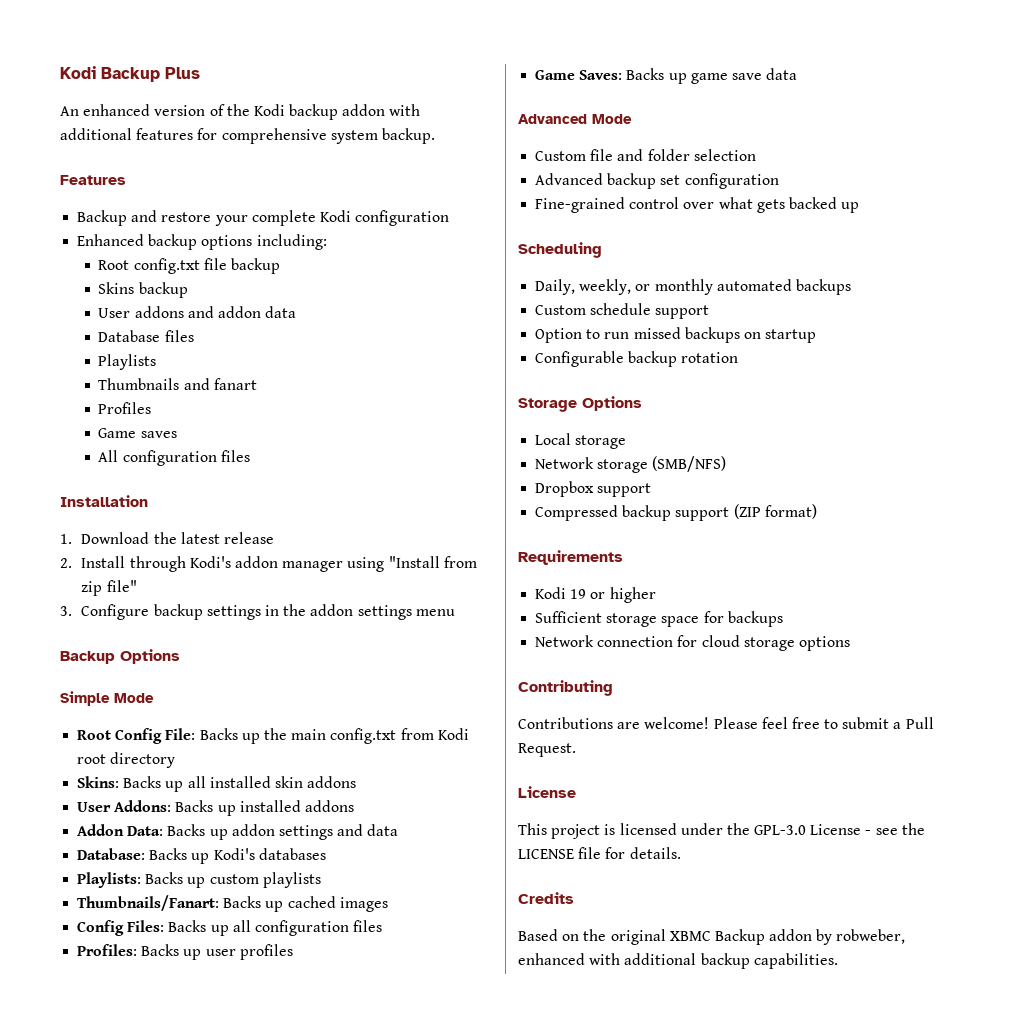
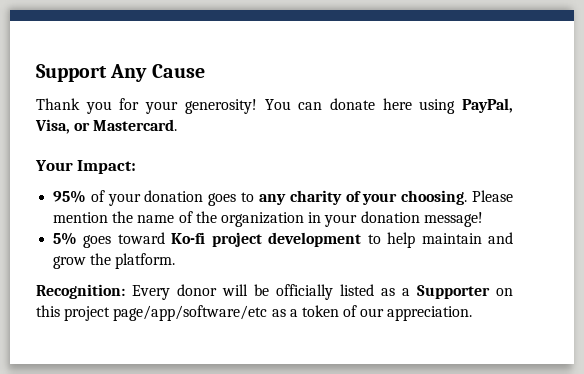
- Kodi Backup Plus
- An enhanced version of the Kodi backup addon with additional features for comprehensive system backup.
- Features
- Backup and restore your complete Kodi configuration
- Enhanced backup options including:
- Root config.txt file backup
- Skins backup
- User addons and addon data
- Database files
- Playlists
- Thumbnails and fanart
- Profiles
- Game saves
- All configuration files
- Installation
- 1. Download the latest release
- 2. Install through Kodi's addon manager using "Install from zip file"
- 3. Configure backup settings in the addon settings menu
- Backup Options
- Simple Mode
- Root Config File: Backs up the main config.txt from Kodi root directory
- Skins: Backs up all installed skin addons
- User Addons: Backs up installed addons
- Addon Data: Backs up addon settings and data
- Database: Backs up Kodi's databases
- Playlists: Backs up custom playlists
- Thumbnails/Fanart: Backs up cached images
- Config Files: Backs up all configuration files
- Profiles: Backs up user profiles
- Game Saves: Backs up game save data
- Advanced Mode
- Custom file and folder selection
- Advanced backup set configuration
- Fine-grained control over what gets backed up
- Scheduling
- Daily, weekly, or monthly automated backups
- Custom schedule support
- Option to run missed backups on startup
- Configurable backup rotation
- Storage Options
- Local storage
- Network storage (SMB/NFS)
- Dropbox support
- Compressed backup support (ZIP format)
- Requirements
- Kodi 19 or higher
- Sufficient storage space for backups
- Network connection for cloud storage options
- Contributing
- Contributions are welcome! Please feel free to submit a Pull Request.
- License
- This project is licensed under the GPL-3.0 License - see the LICENSE file for details.
- Credits
- Based on the original XBMC Backup addon by robweber, enhanced with additional backup capabilities.
+ Support Any Cause
+ Thank you for your generosity! You can donate here using PayPal, Visa, or Mastercard.
+ Your Impact:
+ 95% of your donation goes to any charity of your choosing. Please mention the name of the organization in your donation message!
+ 5% goes toward Ko-fi project development to help maintain and grow the platform.
+ Recognition: Every donor will be officially listed as a Supporter on this project page/app/software/etc as a token of our appreciation.

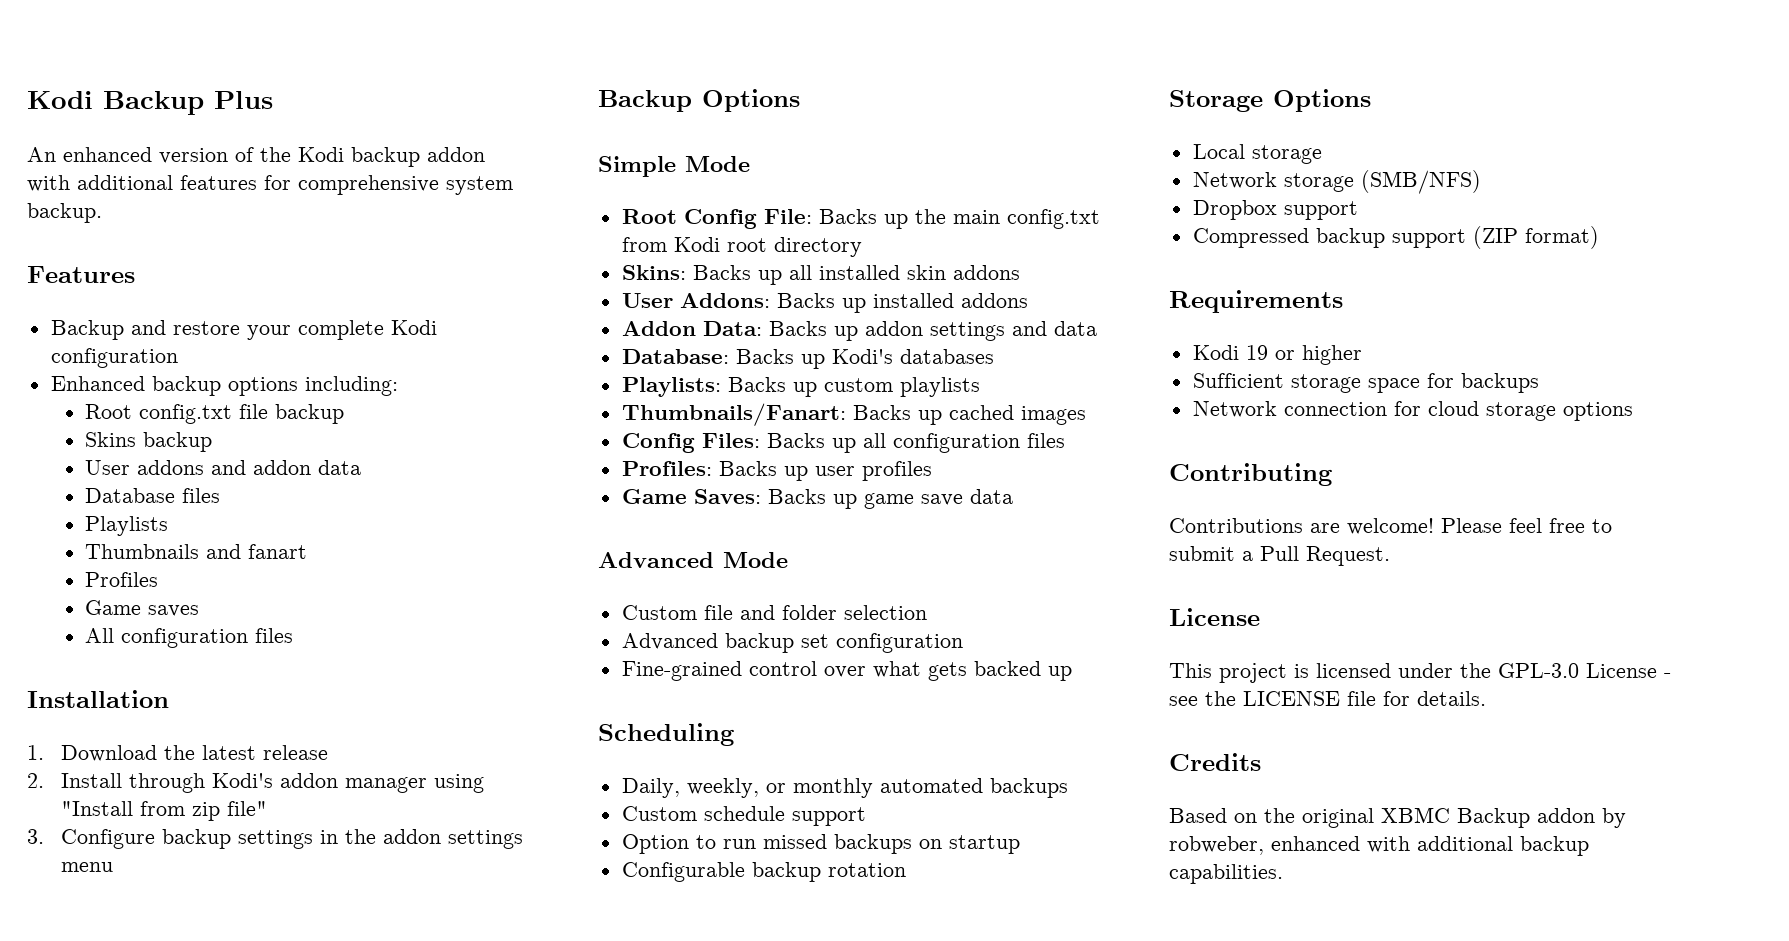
- Support Any Cause
- Thank you for your generosity! You can donate here using PayPal, Visa, or Mastercard.
- Your Impact:
- 95% of your donation goes to any charity of your choosing. Please mention the name of the organization in your donation message!
- 5% goes toward Ko-fi project development to help maintain and grow the platform.
- Recognition: Every donor will be officially listed as a Supporter on this project page/app/software/etc as a token of our appreciation.
+ Kodi Backup Plus
+ An enhanced version of the Kodi backup addon with additional features for comprehensive system backup.
+ Features
+ Backup and restore your complete Kodi configuration
+ Enhanced backup options including:
+ Root config.txt file backup
+ Skins backup
+ User addons and addon data
+ Database files
+ Playlists
+ Thumbnails and fanart
+ Profiles
+ Game saves
+ All configuration files
+ Installation
+ 1. Download the latest release
+ 2. Install through Kodi's addon manager using "Install from zip file"
+ 3. Configure backup settings in the addon settings menu
+ Backup Options
+ Simple Mode
+ Root Config File: Backs up the main config.txt from Kodi root directory
+ Skins: Backs up all installed skin addons
+ User Addons: Backs up installed addons
+ Addon Data: Backs up addon settings and data
+ Database: Backs up Kodi's databases
+ Playlists: Backs up custom playlists
+ Thumbnails/Fanart: Backs up cached images
+ Config Files: Backs up all configuration files
+ Profiles: Backs up user profiles
+ Game Saves: Backs up game save data
+ Advanced Mode
+ Custom file and folder selection
+ Advanced backup set configuration
+ Fine-grained control over what gets backed up
+ Scheduling
+ Daily, weekly, or monthly automated backups
+ Custom schedule support
+ Option to run missed backups on startup
+ Configurable backup rotation
+ Storage Options
+ Local storage
+ Network storage (SMB/NFS)
+ Dropbox support
+ Compressed backup support (ZIP format)
+ Requirements
+ Kodi 19 or higher
+ Sufficient storage space for backups
+ Network connection for cloud storage options
+ Contributing
+ Contributions are welcome! Please feel free to submit a Pull Request.
+ License
+ This project is licensed under the GPL-3.0 License - see the LICENSE file for details.
+ Credits
+ Based on the original XBMC Backup addon by robweber, enhanced with additional backup capabilities.

